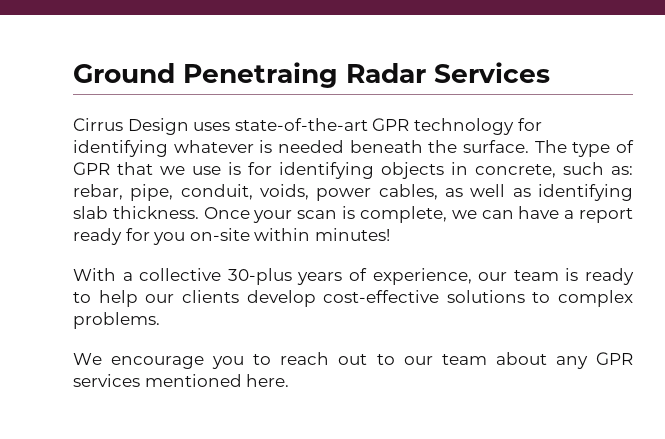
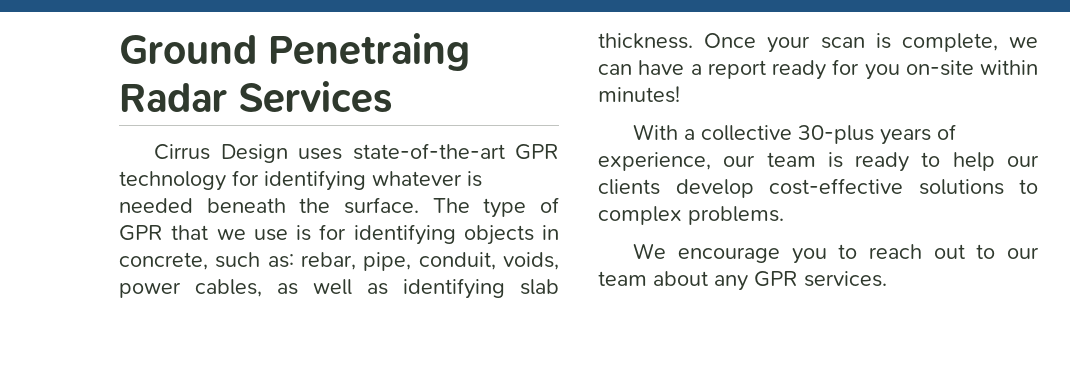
- We encourage you to reach out to our team about any GPR services mentioned here.
+ We encourage you to reach out to our team about any GPR services.

